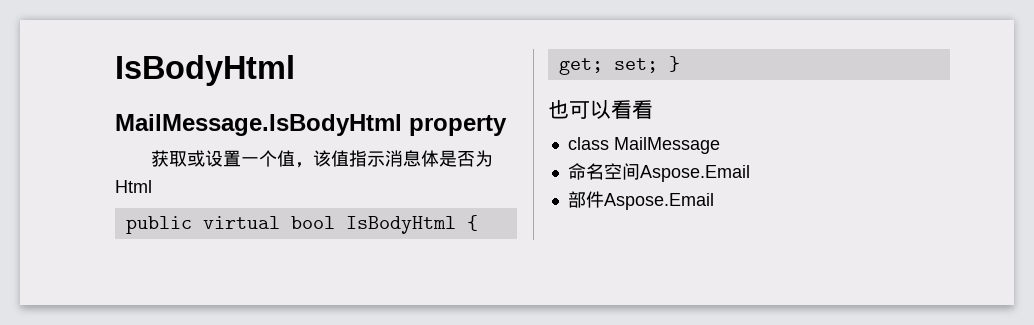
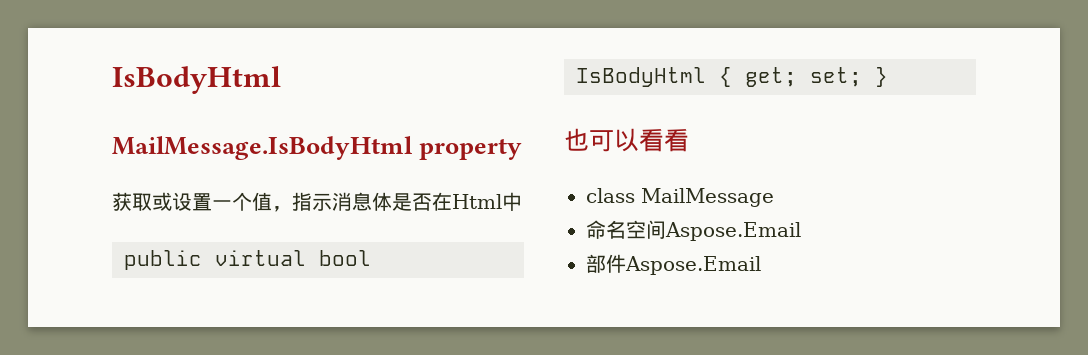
- 获取或设置一个值，该值指示消息体是否为Html
+ 获取或设置一个值，指示消息体是否在Html中

